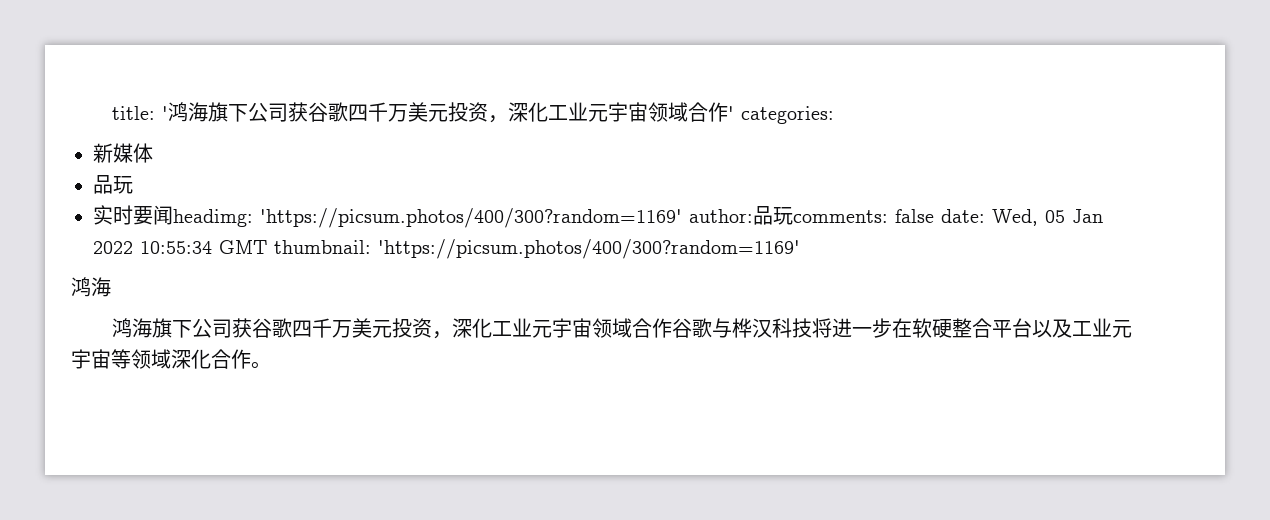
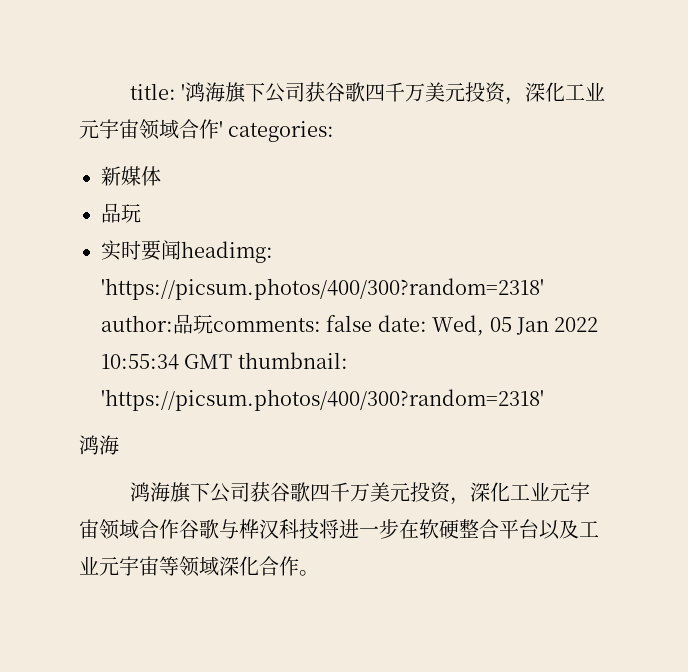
- 实时要闻headimg: 'https://picsum.photos/400/300?random=1169' author:品玩comments: false date: Wed, 05 Jan 2022 10:55:34 GMT thumbnail: 'https://picsum.photos/400/300?random=1169'
+ 实时要闻headimg: 'https://picsum.photos/400/300?random=2318' author:品玩comments: false date: Wed, 05 Jan 2022 10:55:34 GMT thumbnail: 'https://picsum.photos/400/300?random=2318'

